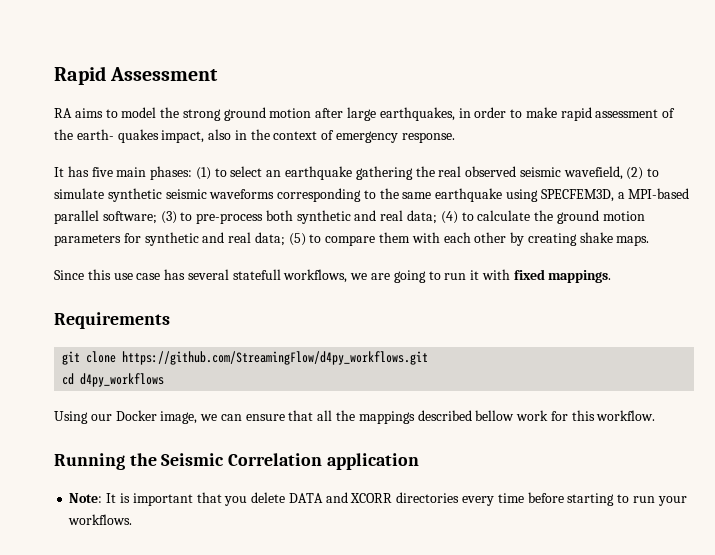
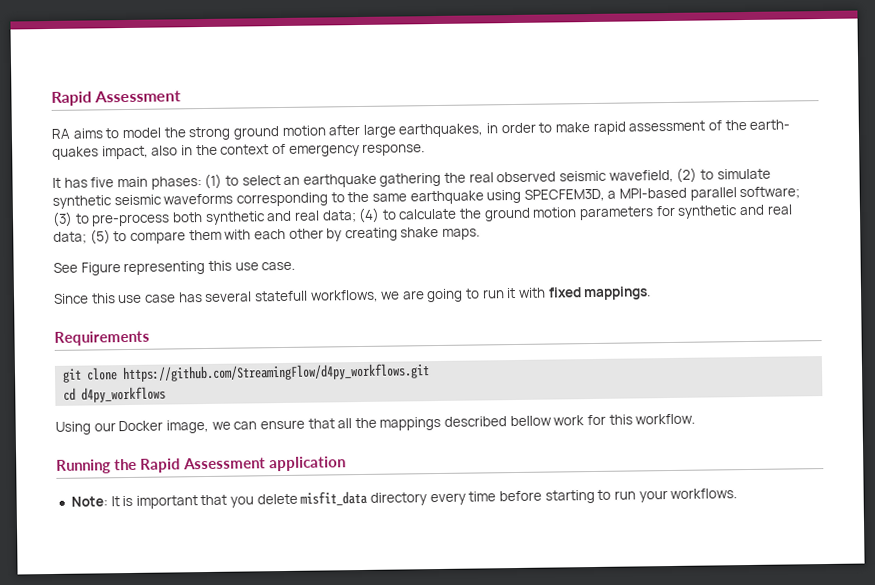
+ See Figure representing this use case.
- Running the Seismic Correlation application
+ Running the Rapid Assessment application
- Note: It is important that you delete DATA and XCORR directories every time before starting to run your workflows.
+ Note: It is important that you delete misfit_data directory every time before starting to run your workflows.

